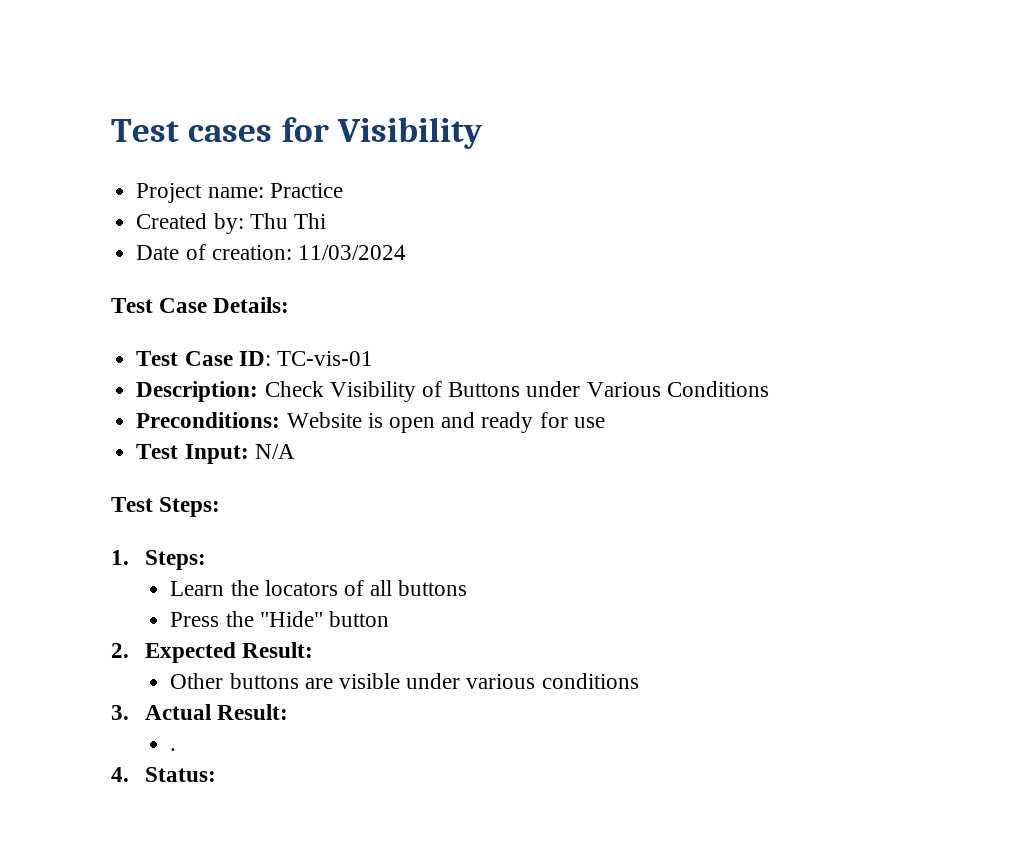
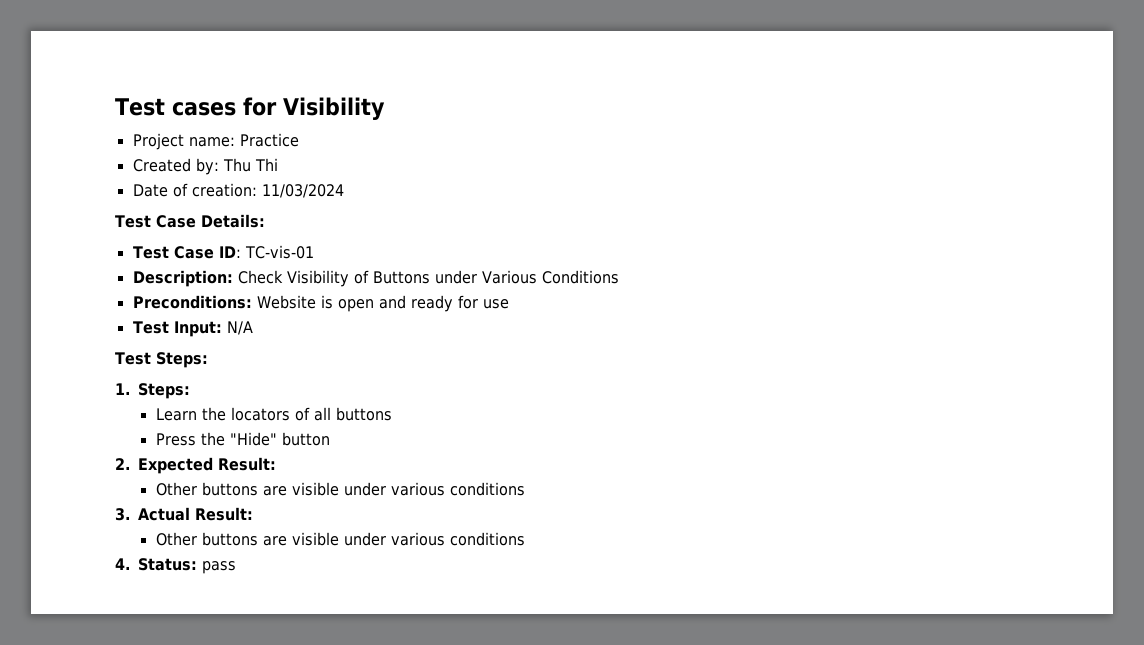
  3. Actual Result:
- .
+ Other buttons are visible under various conditions
- 4. Status:
+ 4. Status: pass

